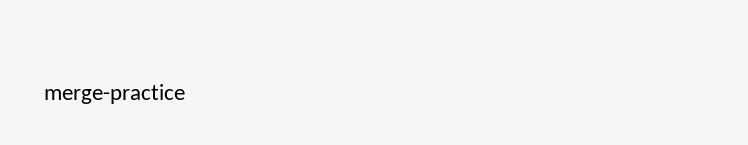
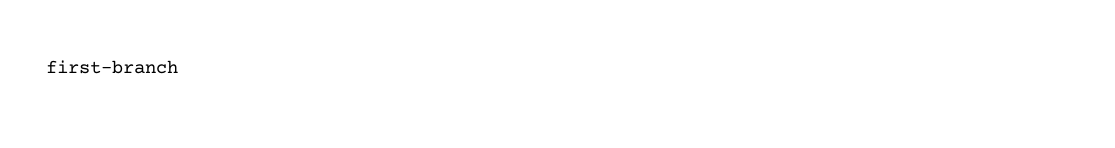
- merge-practice
+ first-branch

